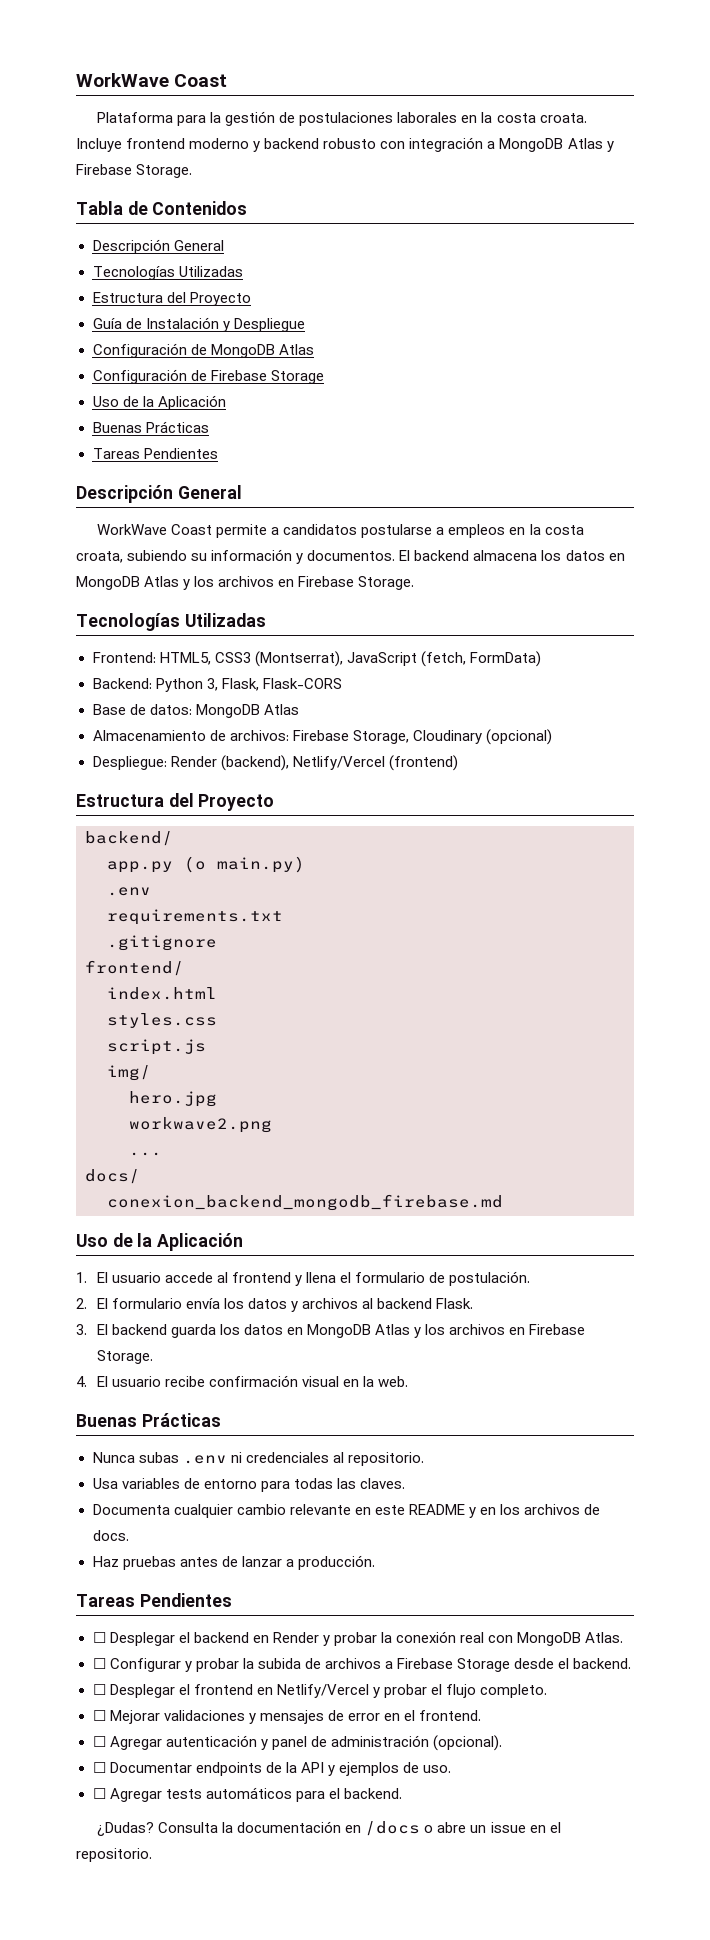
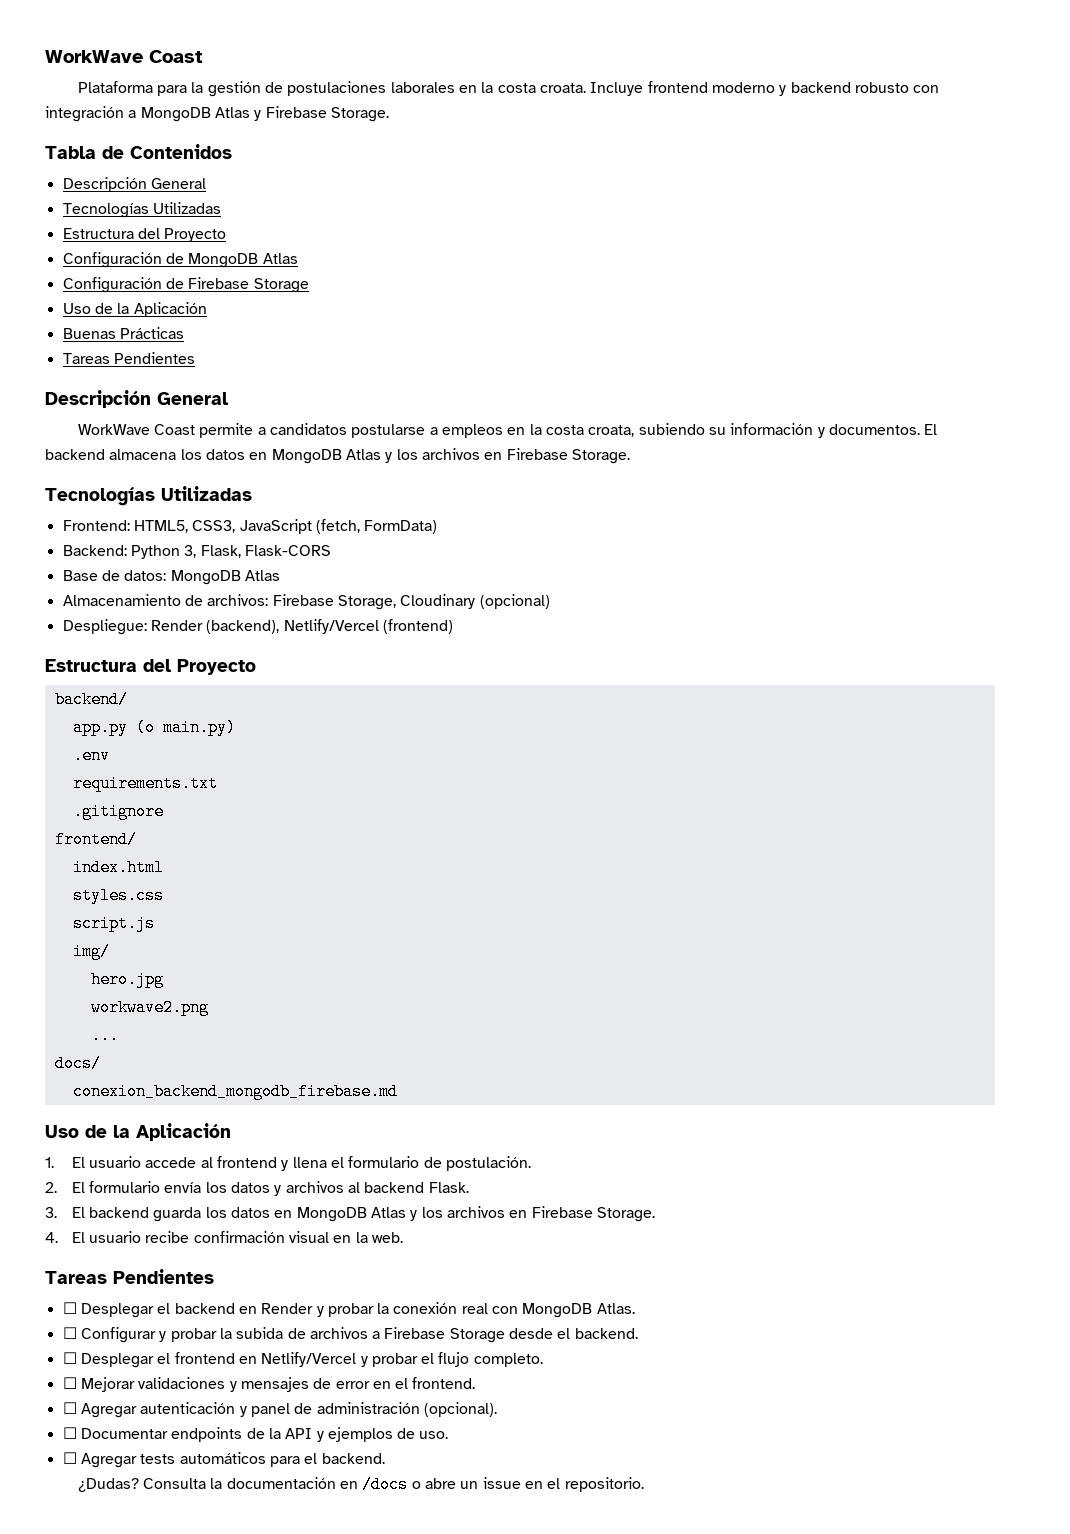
- Guía de Instalación y Despliegue
- Frontend: HTML5, CSS3 (Montserrat), JavaScript (fetch, FormData)
+ Frontend: HTML5, CSS3, JavaScript (fetch, FormData)
  4. El usuario recibe confirmación visual en la web.
- Buenas Prácticas
- Nunca subas .env ni credenciales al repositorio.
- Usa variables de entorno para todas las claves.
- Documenta cualquier cambio relevante en este README y en los archivos de docs.
- Haz pruebas antes de lanzar a producción.

